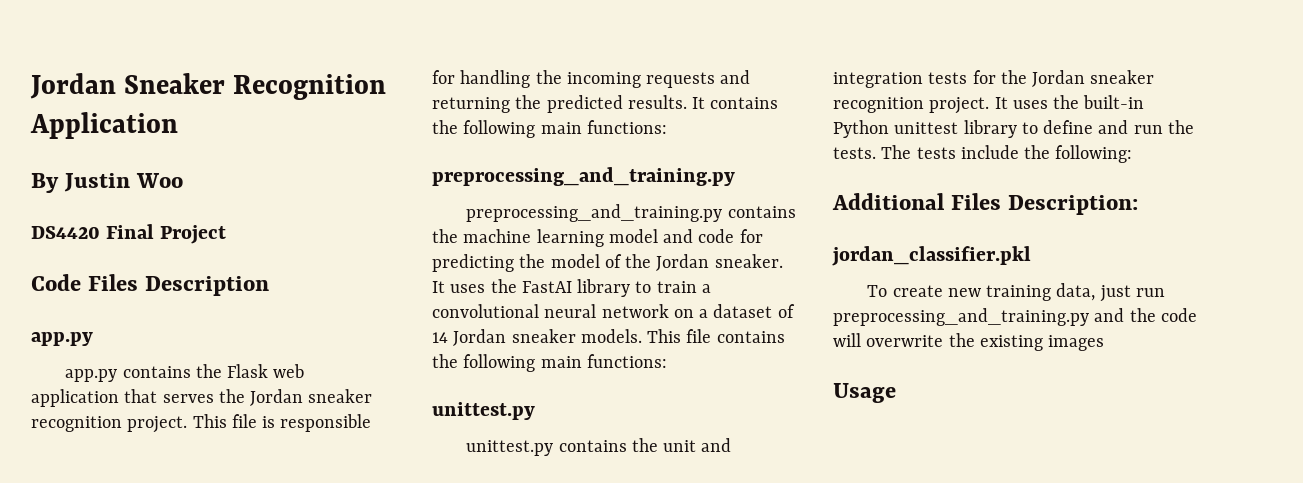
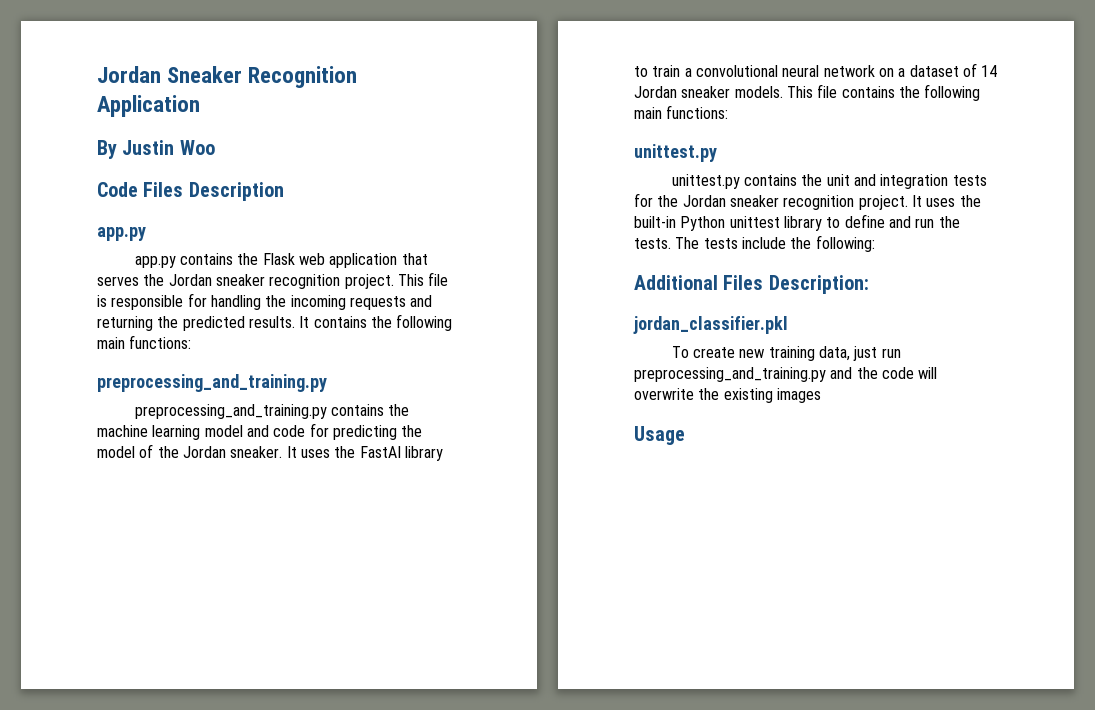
- DS4420 Final Project

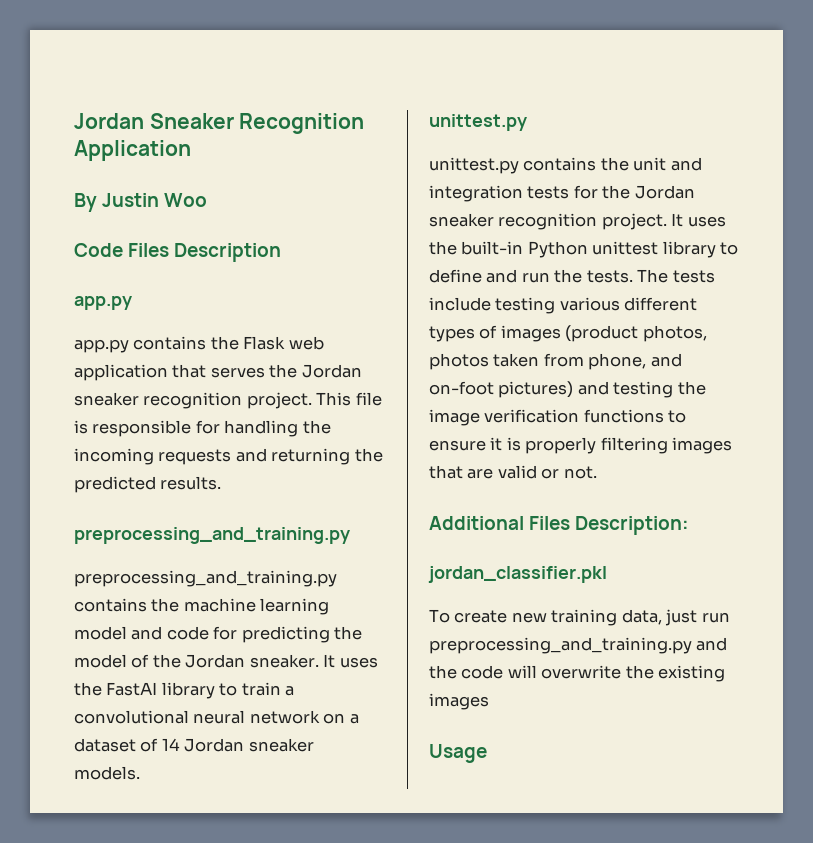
- It contains the following main functions:
- This file contains the following main functions:
- The tests include the following:
+ The tests include testing various different types of images (product photos, photos taken from phone, and on-foot pictures) and testing the image verification functions to ensure it is properly filtering images that are valid or not.

